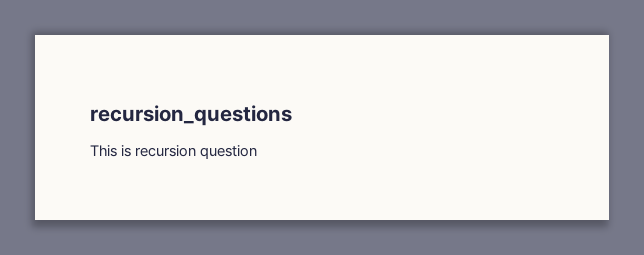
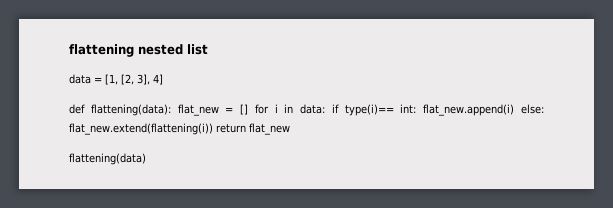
- recursion_questions
- This is recursion question
+ flattening nested list
+ data = [1, [2, 3], 4]
+ def flattening(data): flat_new = [] for i in data: if type(i)== int: flat_new.append(i) else: flat_new.extend(flattening(i)) return flat_new
+ flattening(data)

